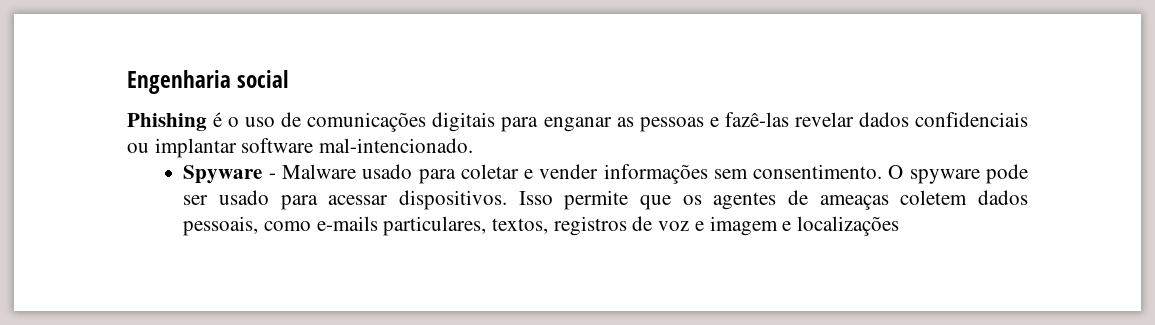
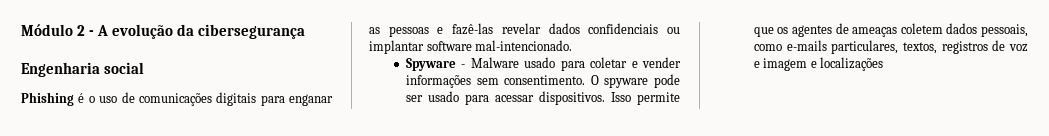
+ Módulo 2 - A evolução da cibersegurança

